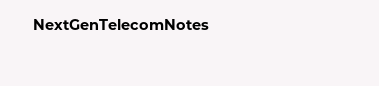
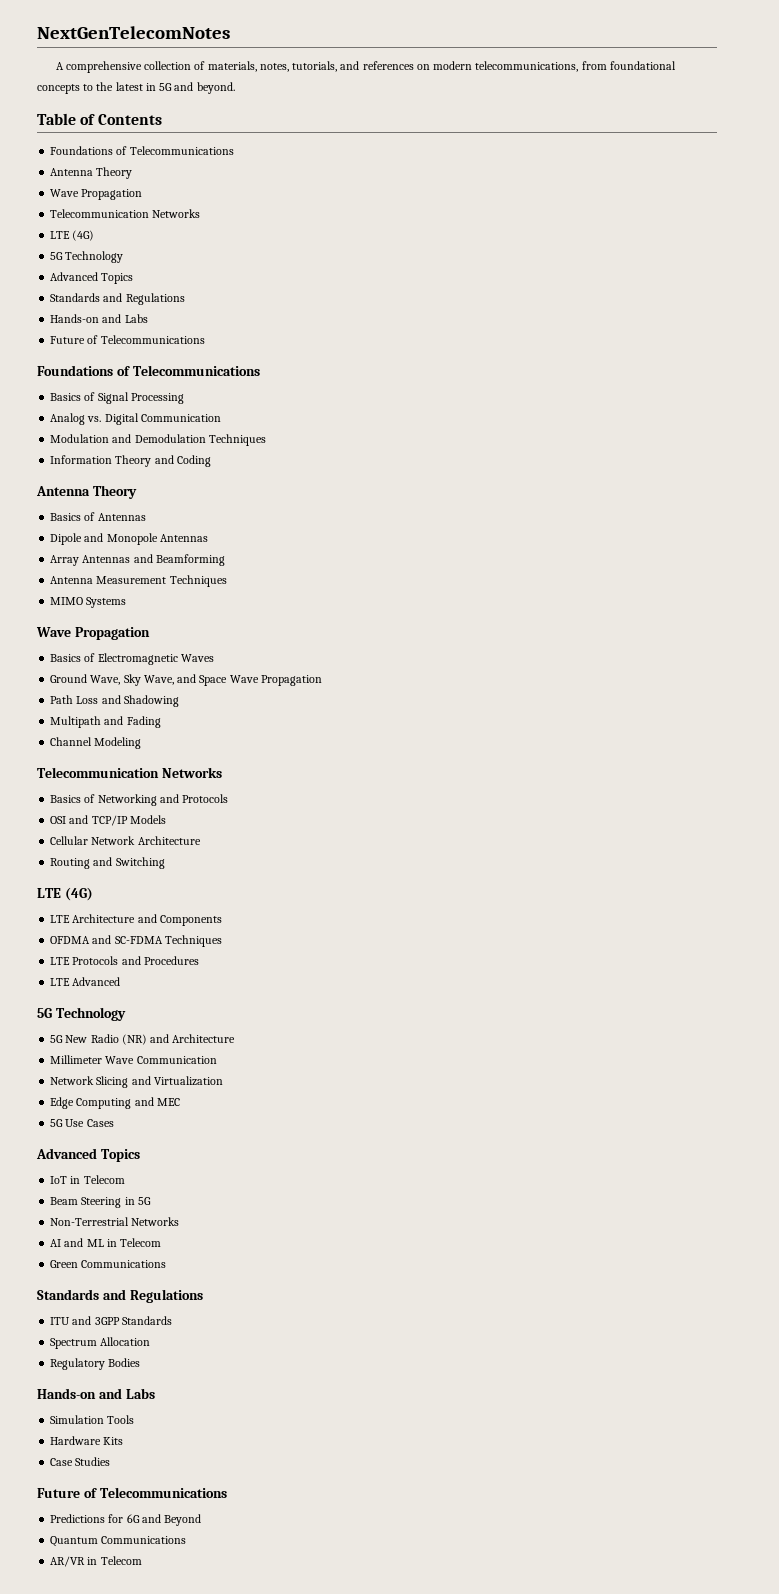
+ A comprehensive collection of materials, notes, tutorials, and references on modern telecommunications, from foundational concepts to the latest in 5G and beyond.
+ Table of Contents
+ Foundations of Telecommunications
+ Antenna Theory
+ Wave Propagation
+ Telecommunication Networks
+ LTE (4G)
+ 5G Technology
+ Advanced Topics
+ Standards and Regulations
+ Hands-on and Labs
+ Future of Telecommunications
+ Foundations of Telecommunications
+ Basics of Signal Processing
+ Analog vs. Digital Communication
+ Modulation and Demodulation Techniques
+ Information Theory and Coding
+ Antenna Theory
+ Basics of Antennas
+ Dipole and Monopole Antennas
+ Array Antennas and Beamforming
+ Antenna Measurement Techniques
+ MIMO Systems
+ Wave Propagation
+ Basics of Electromagnetic Waves
+ Ground Wave, Sky Wave, and Space Wave Propagation
+ Path Loss and Shadowing
+ Multipath and Fading
+ Channel Modeling
+ Telecommunication Networks
+ Basics of Networking and Protocols
+ OSI and TCP/IP Models
+ Cellular Network Architecture
+ Routing and Switching
+ LTE (4G)
+ LTE Architecture and Components
+ OFDMA and SC-FDMA Techniques
+ LTE Protocols and Procedures
+ LTE Advanced
+ 5G Technology
+ 5G New Radio (NR) and Architecture
+ Millimeter Wave Communication
+ Network Slicing and Virtualization
+ Edge Computing and MEC
+ 5G Use Cases
+ Advanced Topics
+ IoT in Telecom
+ Beam Steering in 5G
+ Non-Terrestrial Networks
+ AI and ML in Telecom
+ Green Communications
+ Standards and Regulations
+ ITU and 3GPP Standards
+ Spectrum Allocation
+ Regulatory Bodies
+ Hands-on and Labs
+ Simulation Tools
+ Hardware Kits
+ Case Studies
+ Future of Telecommunications
+ Predictions for 6G and Beyond
+ Quantum Communications
+ AR/VR in Telecom

